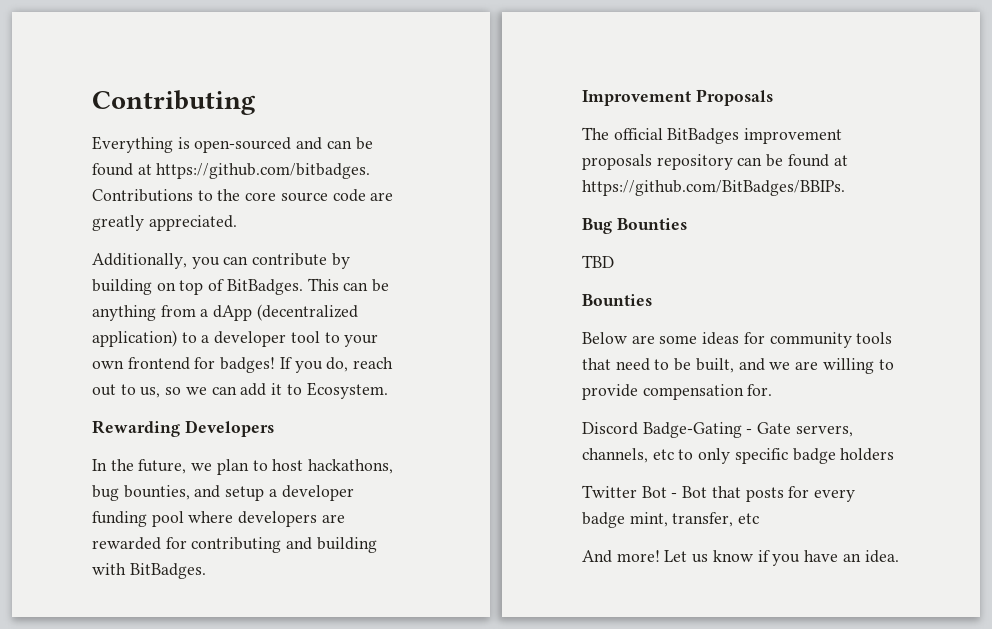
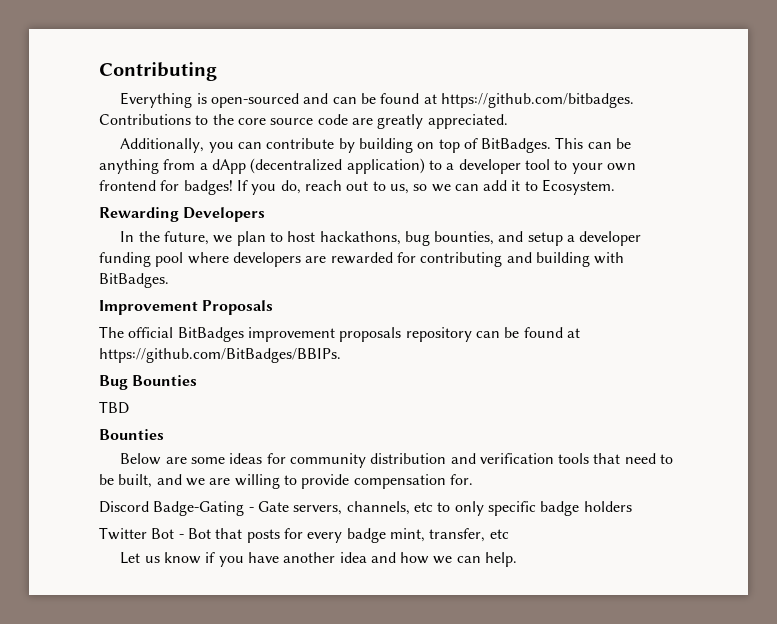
- Below are some ideas for community tools that need to be built, and we are willing to provide compensation for.
+ Below are some ideas for community distribution and verification tools that need to be built, and we are willing to provide compensation for.
- And more! Let us know if you have an idea.
+ Let us know if you have another idea and how we can help.

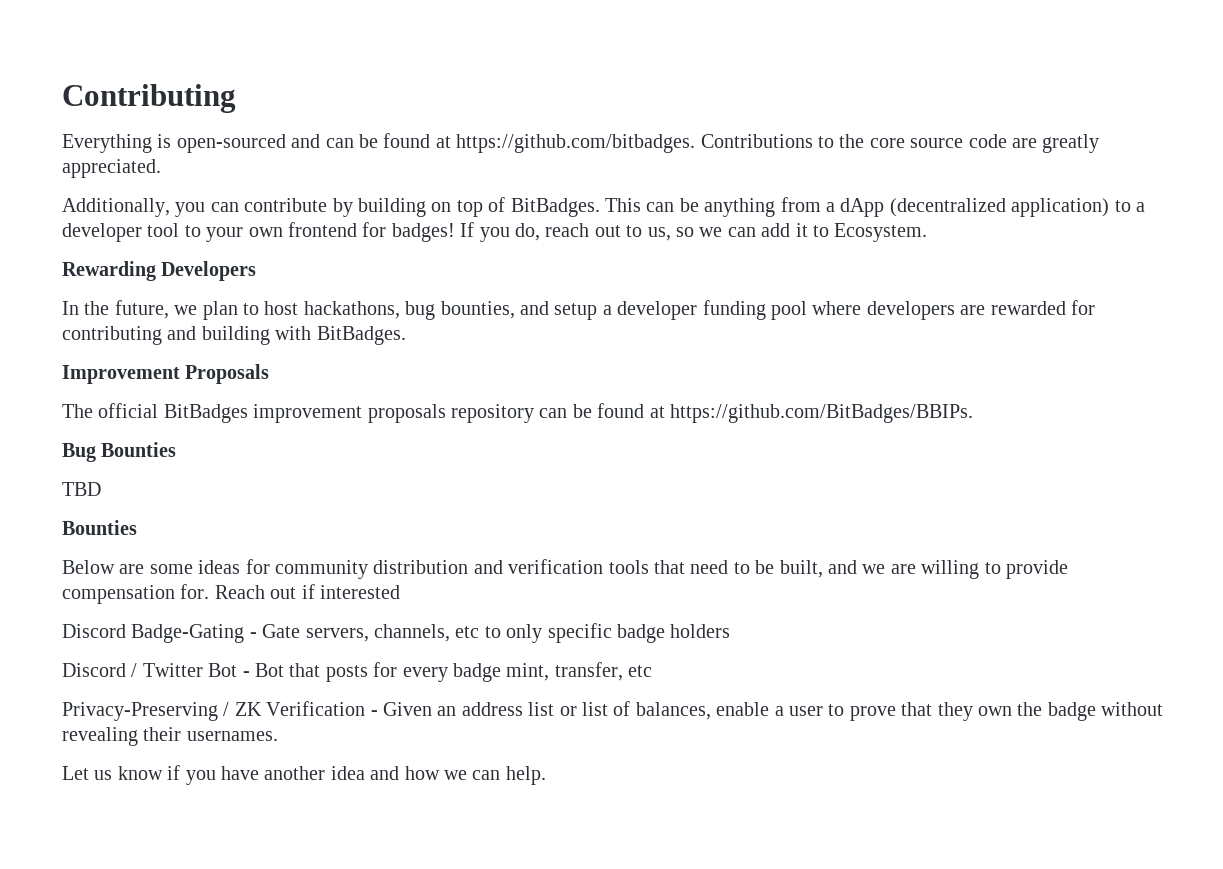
+ Reach out if interested
- Twitter Bot - Bot that posts for every badge mint, transfer, etc
+ Discord / Twitter Bot - Bot that posts for every badge mint, transfer, etc
+ Privacy-Preserving / ZK Verification - Given an address list or list of balances, enable a user to prove that they own the badge without revealing their usernames.

